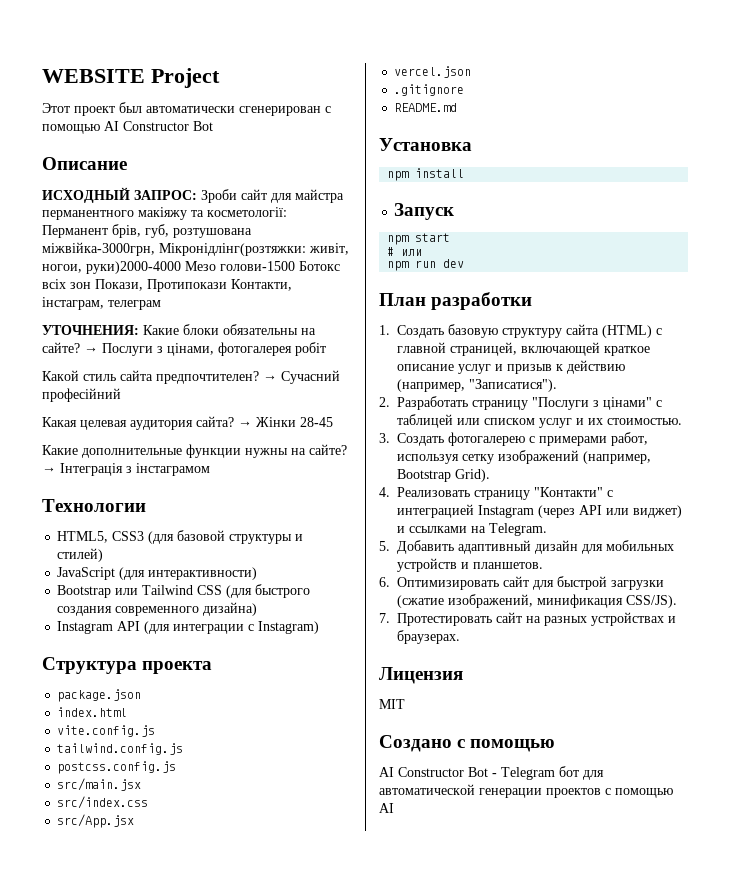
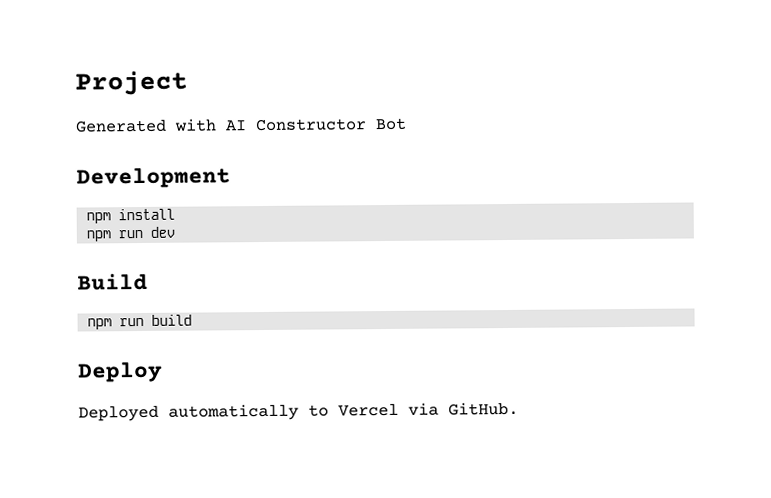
- WEBSITE Project
+ Project
- Этот проект был автоматически сгенерирован с помощью AI Constructor Bot
- Описание
- ИСХОДНЫЙ ЗАПРОС: Зроби сайт для майстра перманентного макіяжу та косметології: Перманент брів, губ, розтушована міжвійка-3000грн, Мікронідлінг(розтяжки: живіт, ногои, руки)2000-4000 Мезо голови-1500 Ботокс всіх зон Покази, Протипокази Контакти, інстаграм, телеграм
- УТОЧНЕНИЯ: Какие блоки обязательны на сайте? → Послуги з цінами, фотогалерея робіт
- Какой стиль сайта предпочтителен? → Сучасний професійний
- Какая целевая аудитория сайта? → Жінки 28-45
- Какие дополнительные функции нужны на сайте? → Інтеграція з інстаграмом
- Технологии
- HTML5, CSS3 (для базовой структуры и стилей)
- JavaScript (для интерактивности)
- Bootstrap или Tailwind CSS (для быстрого создания современного дизайна)
- Instagram API (для интеграции с Instagram)
- Структура проекта
- package.json
- index.html
- vite.config.js
- tailwind.config.js
- postcss.config.js
- src/main.jsx
- src/index.css
- src/App.jsx
- vercel.json
- .gitignore
- README.md
- Установка
+ Generated with AI Constructor Bot
+ Development
  npm install
- Запуск
- npm start
- # или
  npm run dev
- План разработки
- 1. Создать базовую структуру сайта (HTML) с главной страницей, включающей краткое описание услуг и призыв к действию (например, "Записатися").
- 2. Разработать страницу "Послуги з цінами" с таблицей или списком услуг и их стоимостью.
- 3. Создать фотогалерею с примерами работ, используя сетку изображений (например, Bootstrap Grid).
- 4. Реализовать страницу "Контакти" с интеграцией Instagram (через API или виджет) и ссылками на Telegram.
- 5. Добавить адаптивный дизайн для мобильных устройств и планшетов.
- 6. Оптимизировать сайт для быстрой загрузки (сжатие изображений, минификация CSS/JS).
- 7. Протестировать сайт на разных устройствах и браузерах.
- Лицензия
- MIT
- Создано с помощью
- AI Constructor Bot - Telegram бот для автоматической генерации проектов с помощью AI
+ Build
+ npm run build
+ Deploy
+ Deployed automatically to Vercel via GitHub.

